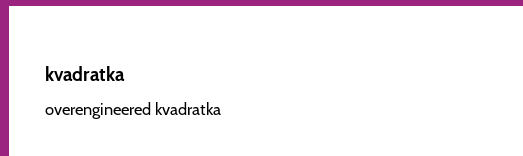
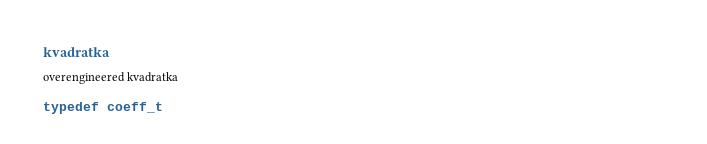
+ typedef coeff_t

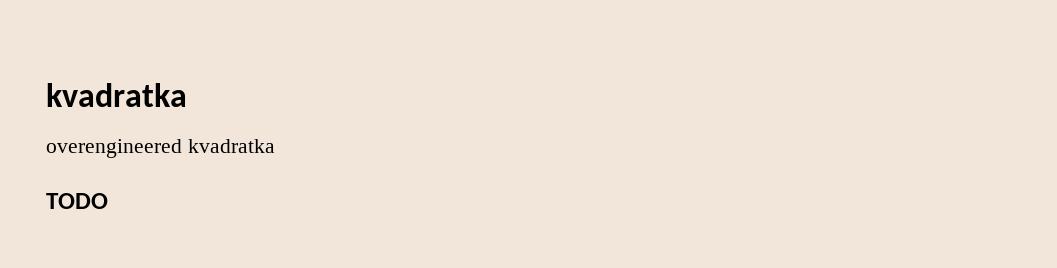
- typedef coeff_t
+ TODO

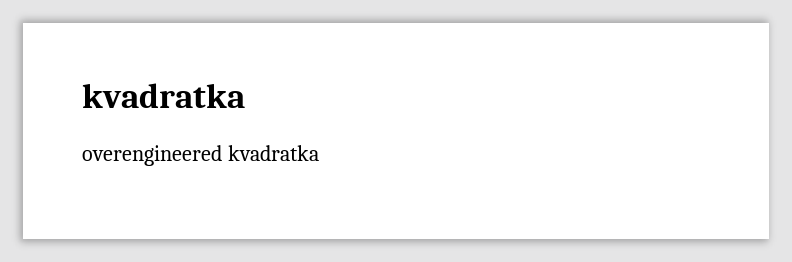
- TODO

